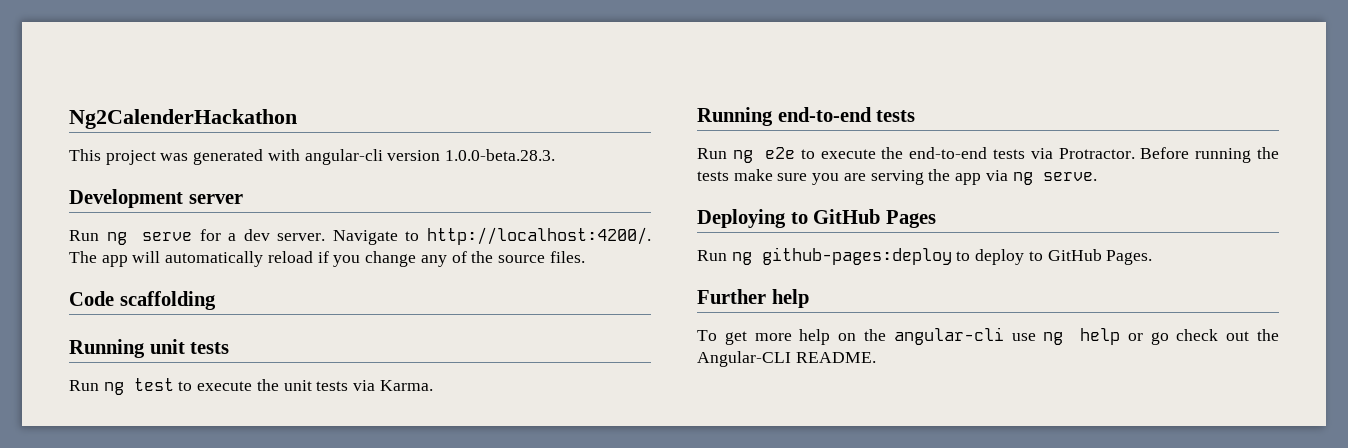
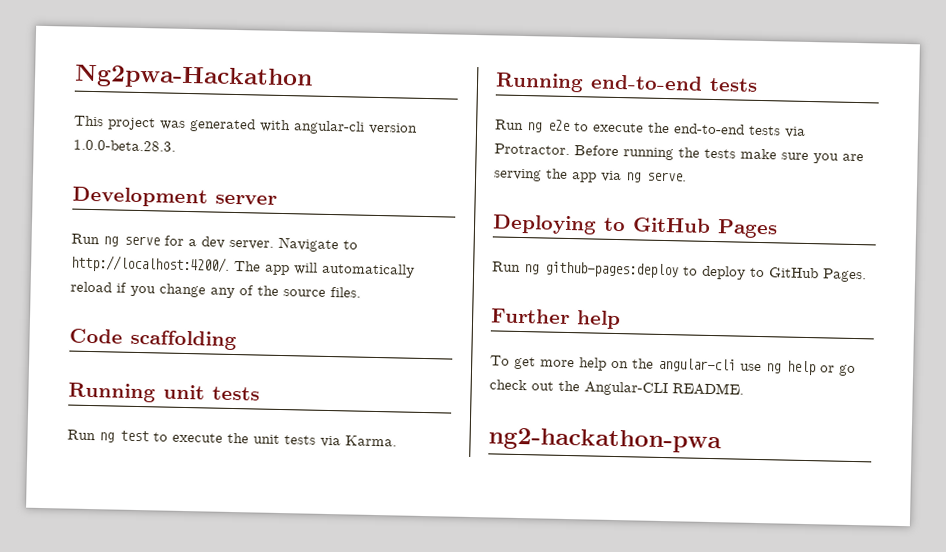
- Ng2CalenderHackathon
+ Ng2pwa-Hackathon
+ ng2-hackathon-pwa

